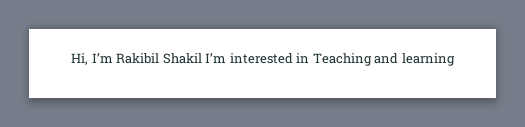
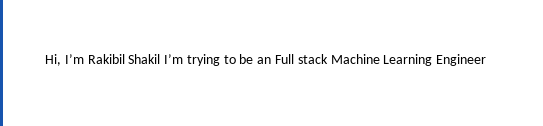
- Hi, I’m Rakibil Shakil I’m interested in Teaching and learning
+ Hi, I’m Rakibil Shakil I’m trying to be an Full stack Machine Learning Engineer

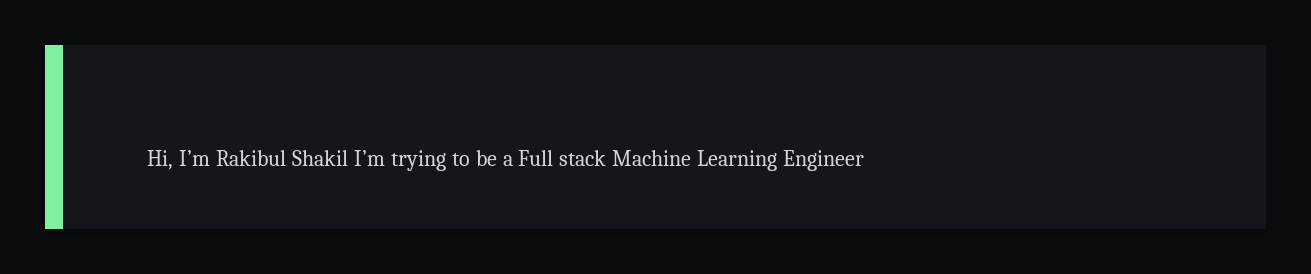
- Hi, I’m Rakibil Shakil I’m trying to be an Full stack Machine Learning Engineer
+ Hi, I’m Rakibul Shakil I’m trying to be a Full stack Machine Learning Engineer

